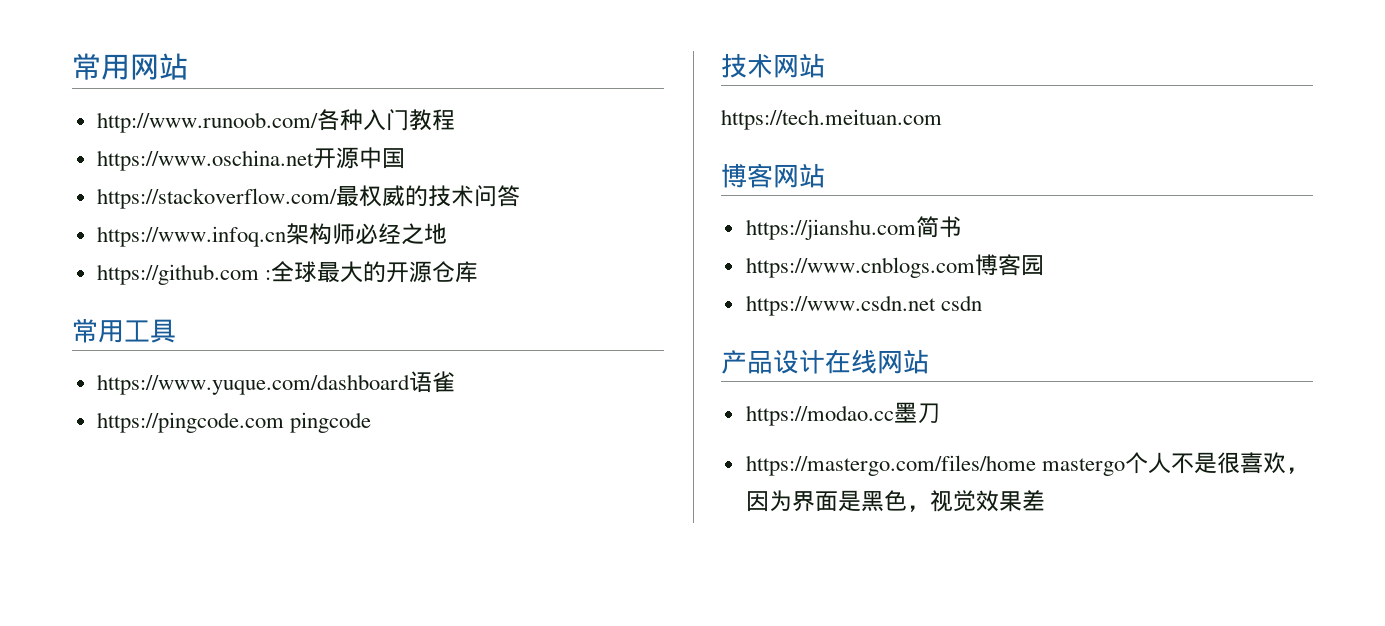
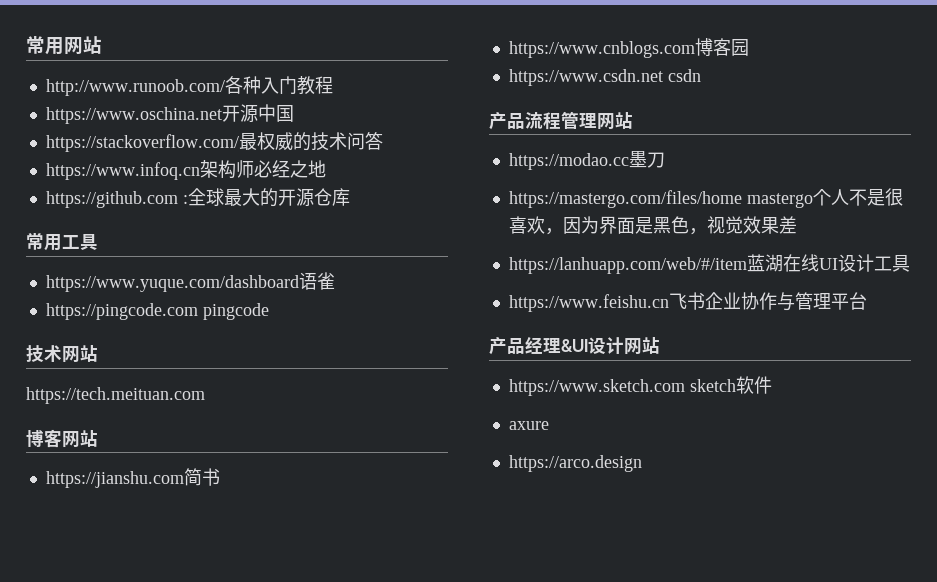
- 产品设计在线网站
+ 产品流程管理网站
+ https://lanhuapp.com/web/#/item蓝湖在线UI设计工具
+ https://www.feishu.cn飞书企业协作与管理平台
+ 产品经理&UI设计网站
+ https://www.sketch.com sketch软件
+ axure
+ https://arco.design

